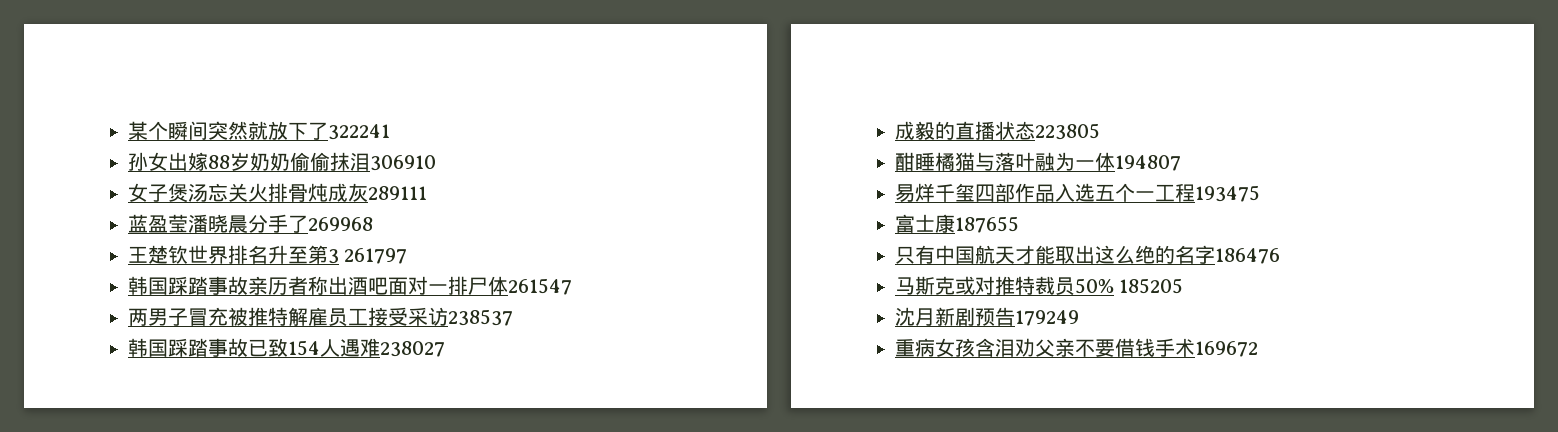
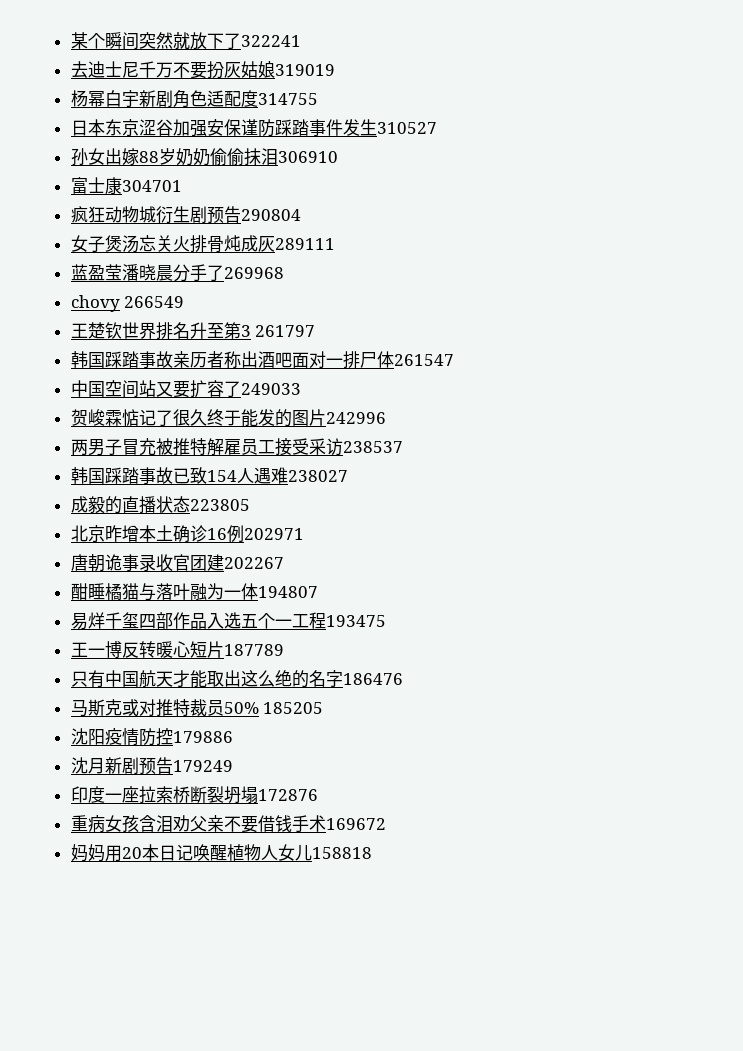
+ 去迪士尼千万不要扮灰姑娘319019
+ 杨幂白宇新剧角色适配度314755
+ 日本东京涩谷加强安保谨防踩踏事件发生310527
+ 富士康304701
+ 疯狂动物城衍生剧预告290804
+ chovy 266549
+ 中国空间站又要扩容了249033
+ 贺峻霖惦记了很久终于能发的图片242996
+ 北京昨增本土确诊16例202971
+ 唐朝诡事录收官团建202267
- 富士康187655
+ 王一博反转暖心短片187789
+ 沈阳疫情防控179886
+ 印度一座拉索桥断裂坍塌172876
+ 妈妈用20本日记唤醒植物人女儿158818

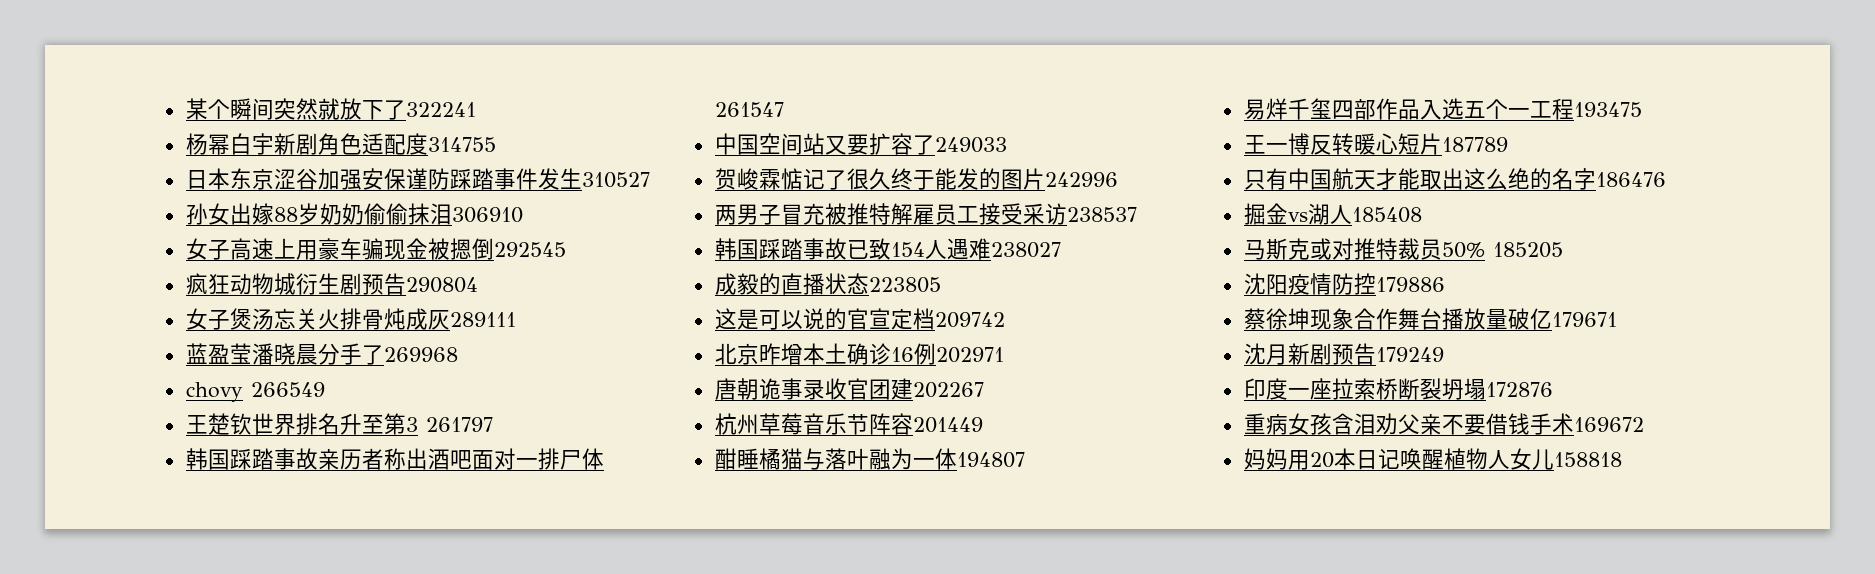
- 去迪士尼千万不要扮灰姑娘319019
- 富士康304701
+ 女子高速上用豪车骗现金被摁倒292545
+ 这是可以说的官宣定档209742
+ 杭州草莓音乐节阵容201449
+ 掘金vs湖人185408
+ 蔡徐坤现象合作舞台播放量破亿179671

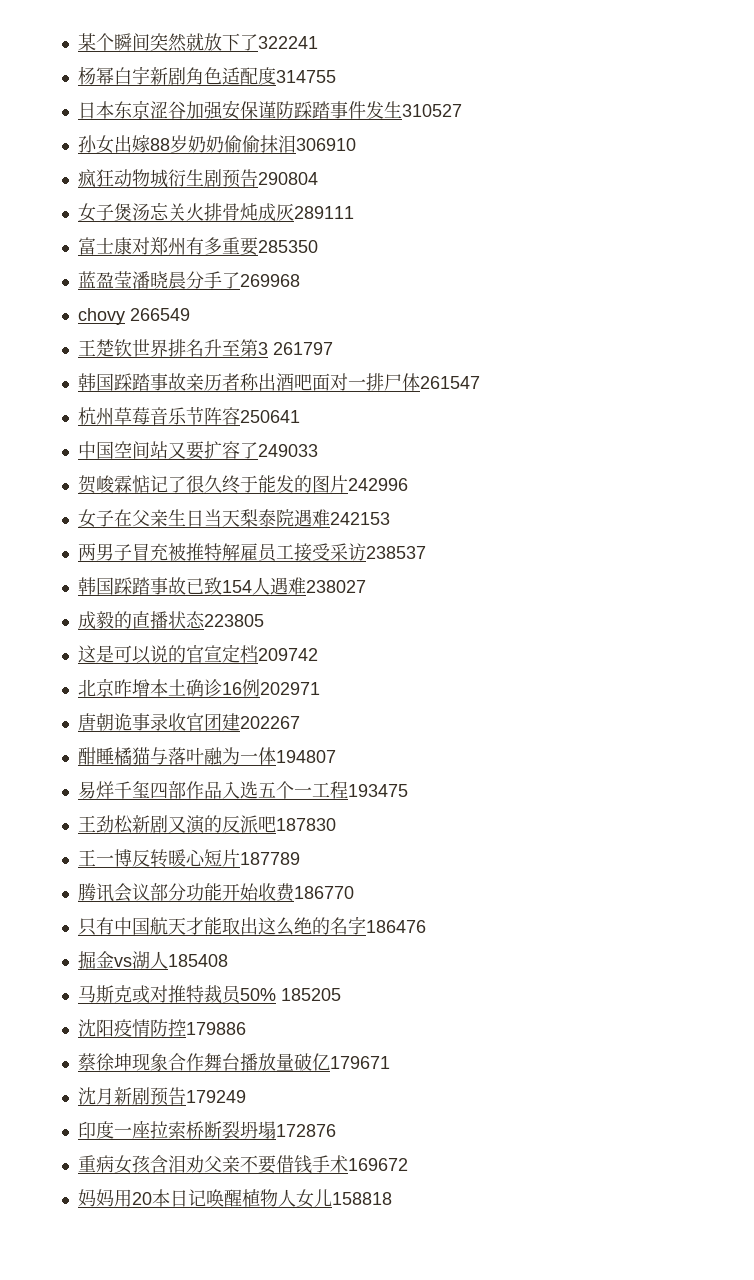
- 女子高速上用豪车骗现金被摁倒292545
+ 富士康对郑州有多重要285350
+ 杭州草莓音乐节阵容250641
+ 女子在父亲生日当天梨泰院遇难242153
- 杭州草莓音乐节阵容201449
+ 王劲松新剧又演的反派吧187830
+ 腾讯会议部分功能开始收费186770

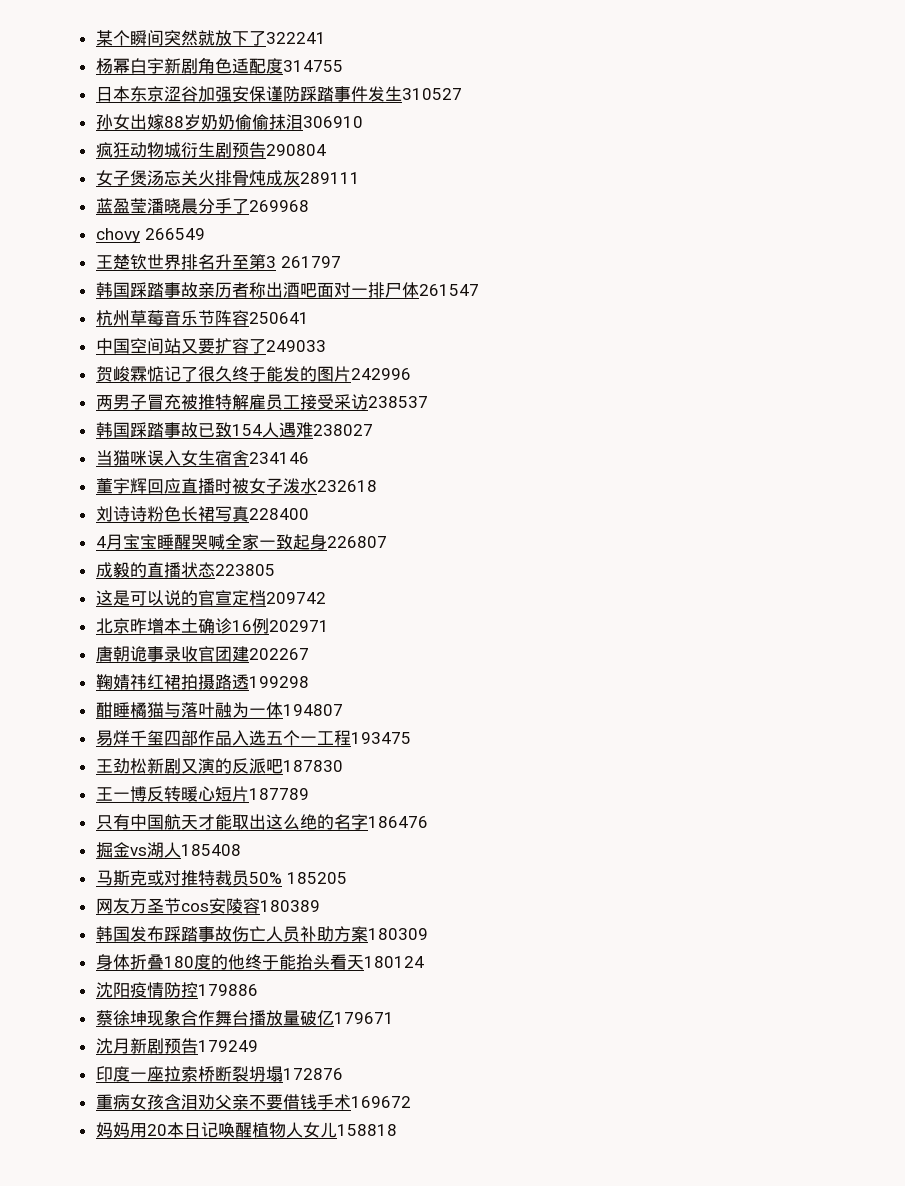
- 富士康对郑州有多重要285350
- 女子在父亲生日当天梨泰院遇难242153
+ 当猫咪误入女生宿舍234146
+ 董宇辉回应直播时被女子泼水232618
+ 刘诗诗粉色长裙写真228400
+ 4月宝宝睡醒哭喊全家一致起身226807
+ 鞠婧祎红裙拍摄路透199298
- 腾讯会议部分功能开始收费186770
+ 网友万圣节cos安陵容180389
+ 韩国发布踩踏事故伤亡人员补助方案180309
+ 身体折叠180度的他终于能抬头看天180124

